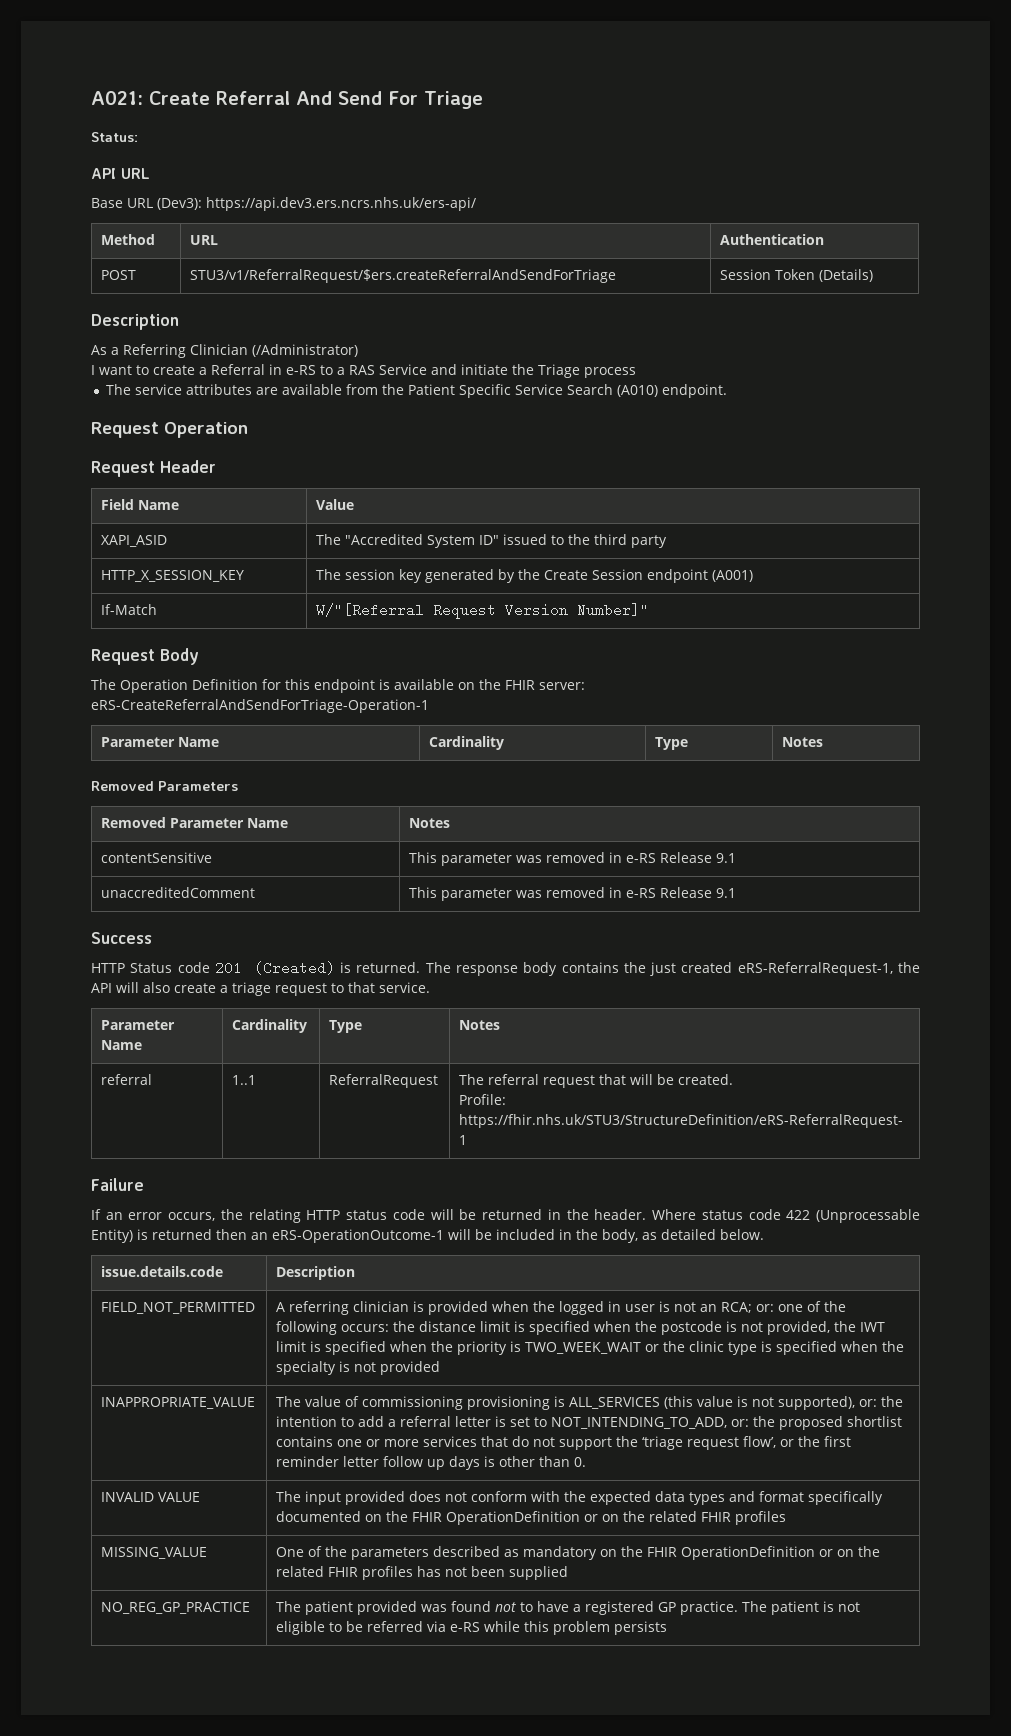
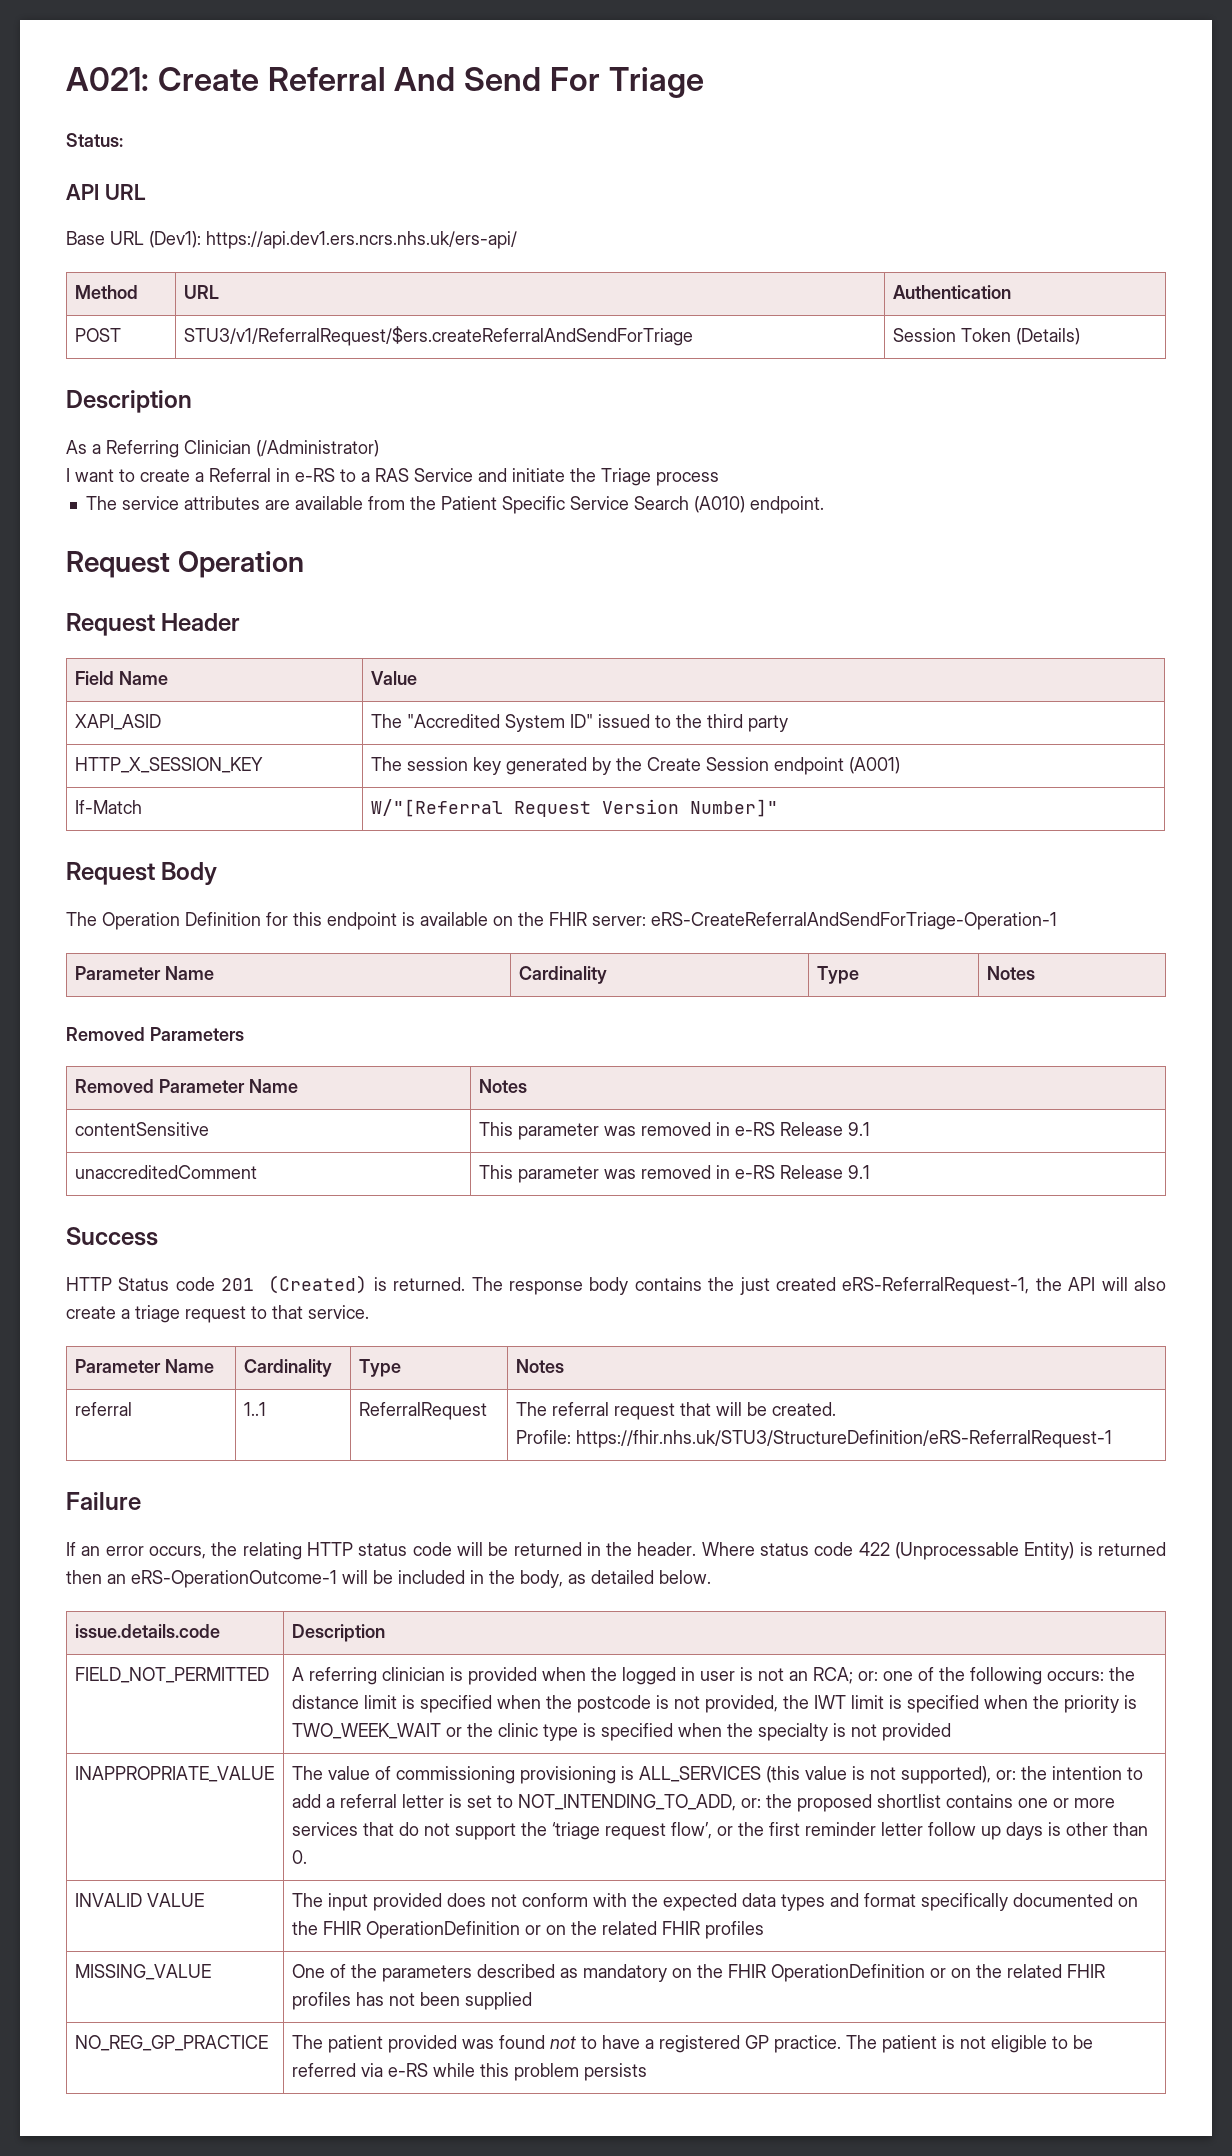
- Base URL (Dev3): https://api.dev3.ers.ncrs.nhs.uk/ers-api/
+ Base URL (Dev1): https://api.dev1.ers.ncrs.nhs.uk/ers-api/

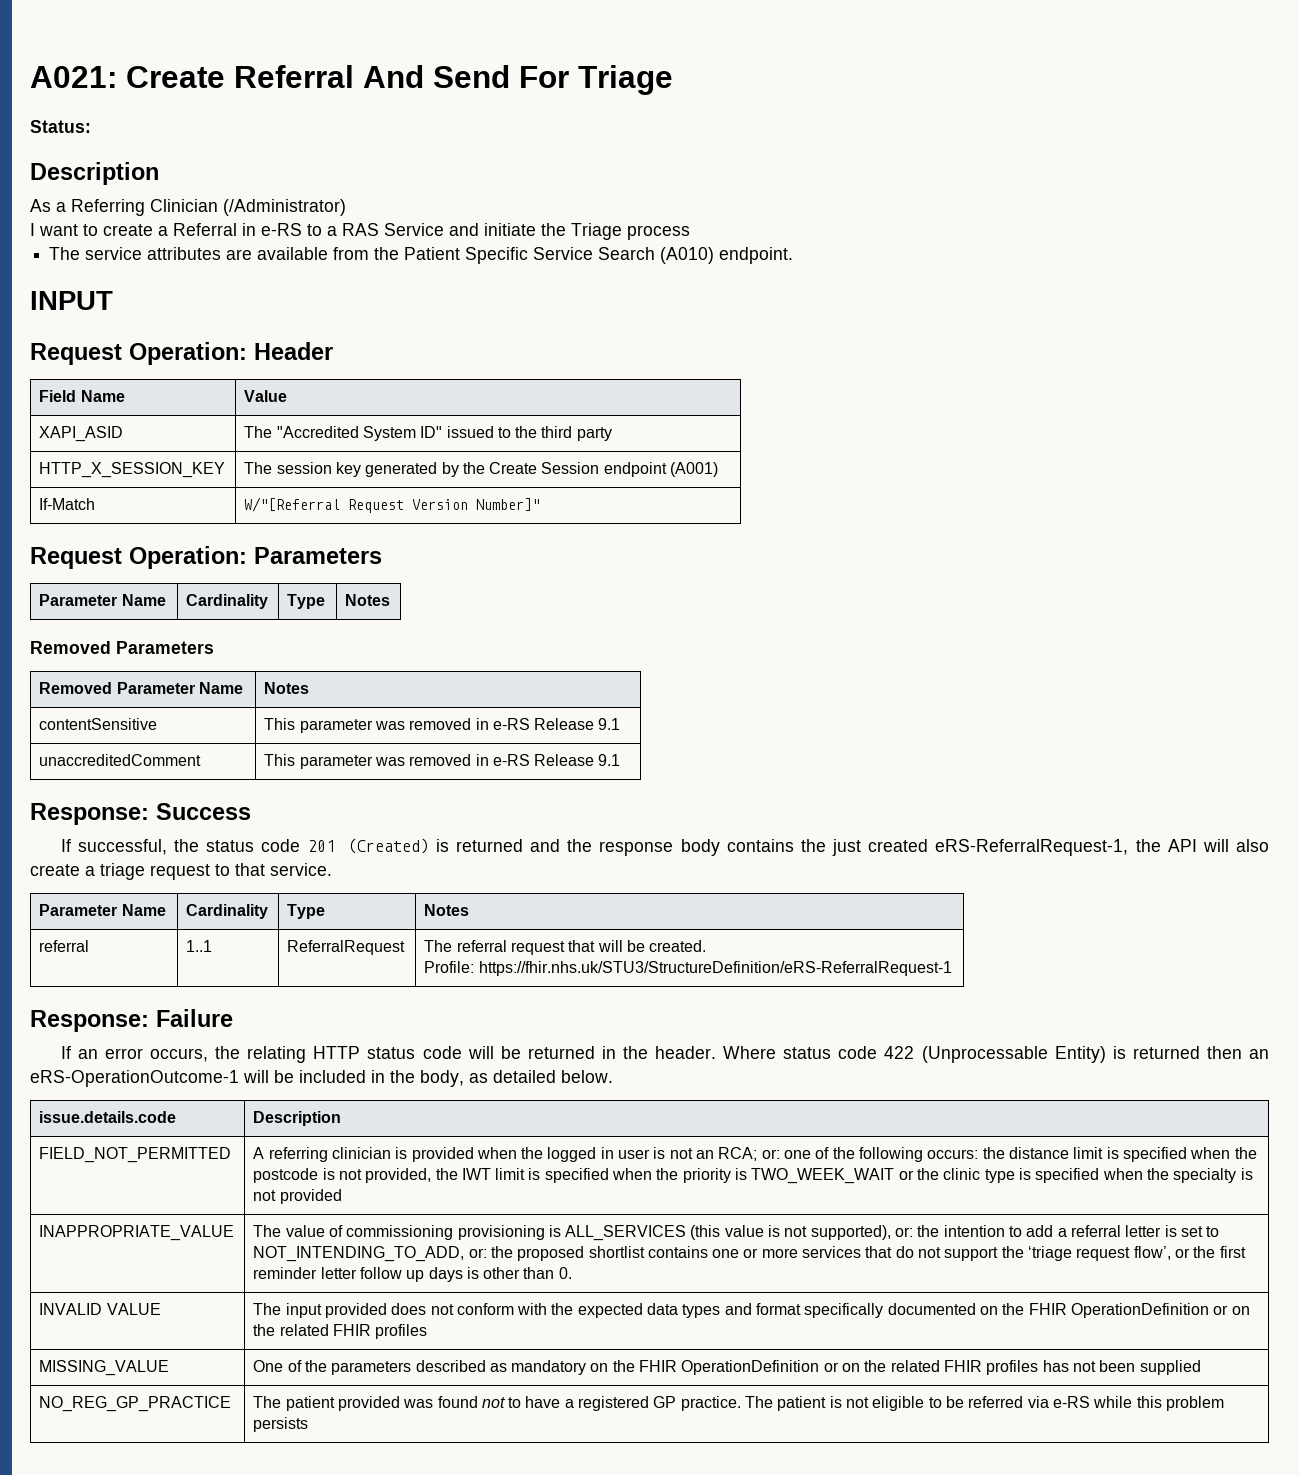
- API URL
- Base URL (Dev1): https://api.dev1.ers.ncrs.nhs.uk/ers-api/
- Method | URL | Authentication
- POST | STU3/v1/ReferralRequest/$ers.createReferralAndSendForTriage | Session Token (Details)
- Request Operation
- Request Header
+ INPUT
+ Request Operation: Header
- Request Body
- The Operation Definition for this endpoint is available on the FHIR server: eRS-CreateReferralAndSendForTriage-Operation-1
+ Request Operation: Parameters
- Success
+ Response: Success
- HTTP Status code 201 (Created) is returned. The response body contains the just created eRS-ReferralRequest-1, the API will also create a triage request to that service.
+ If successful, the status code 201 (Created) is returned and the response body contains the just created eRS-ReferralRequest-1, the API will also create a triage request to that service.
- Failure
+ Response: Failure

